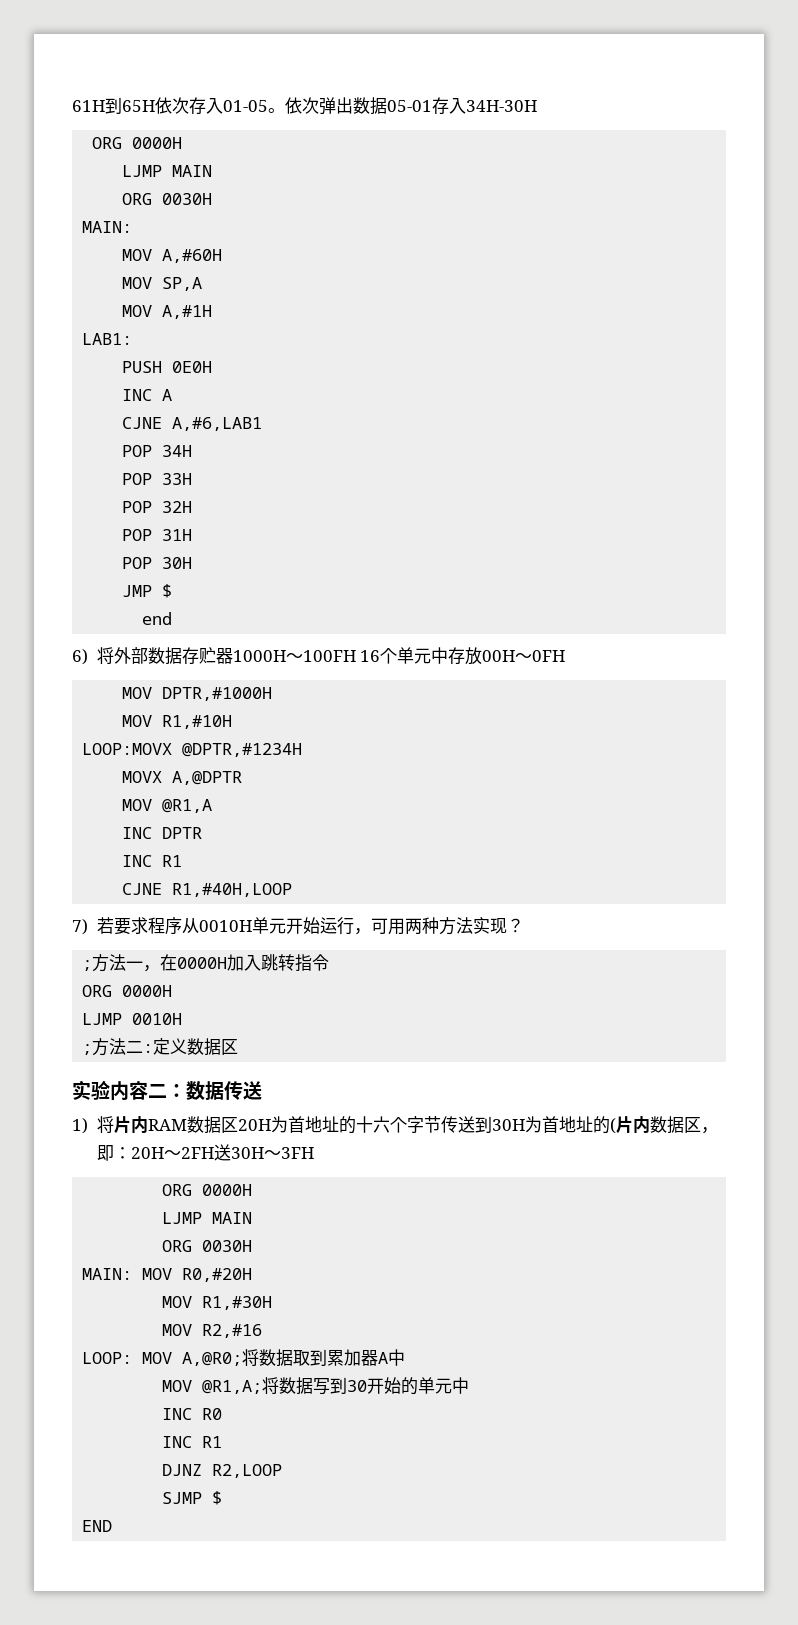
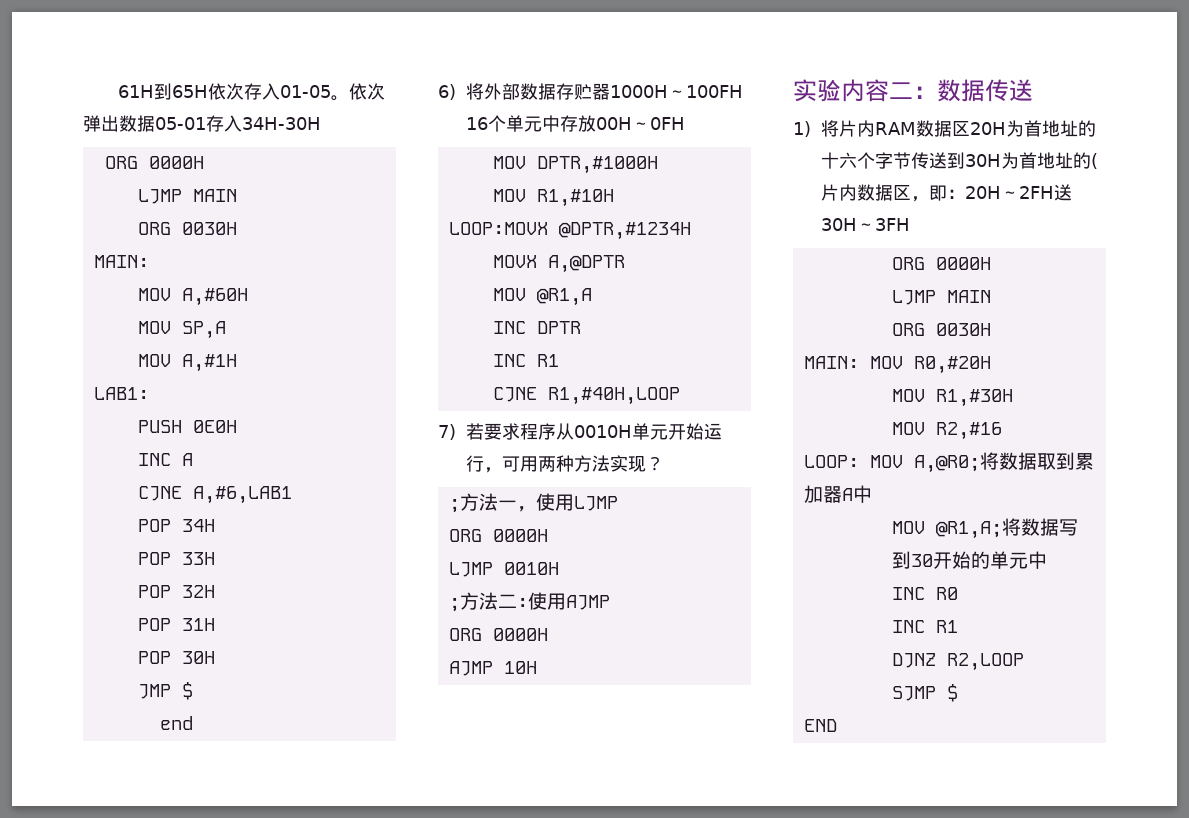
- ;方法一，在0000H加入跳转指令
+ ;方法一，使用LJMP
- ;方法二:定义数据区
+ ;方法二:使用AJMP
+ ORG 0000H
+ AJMP 10H

